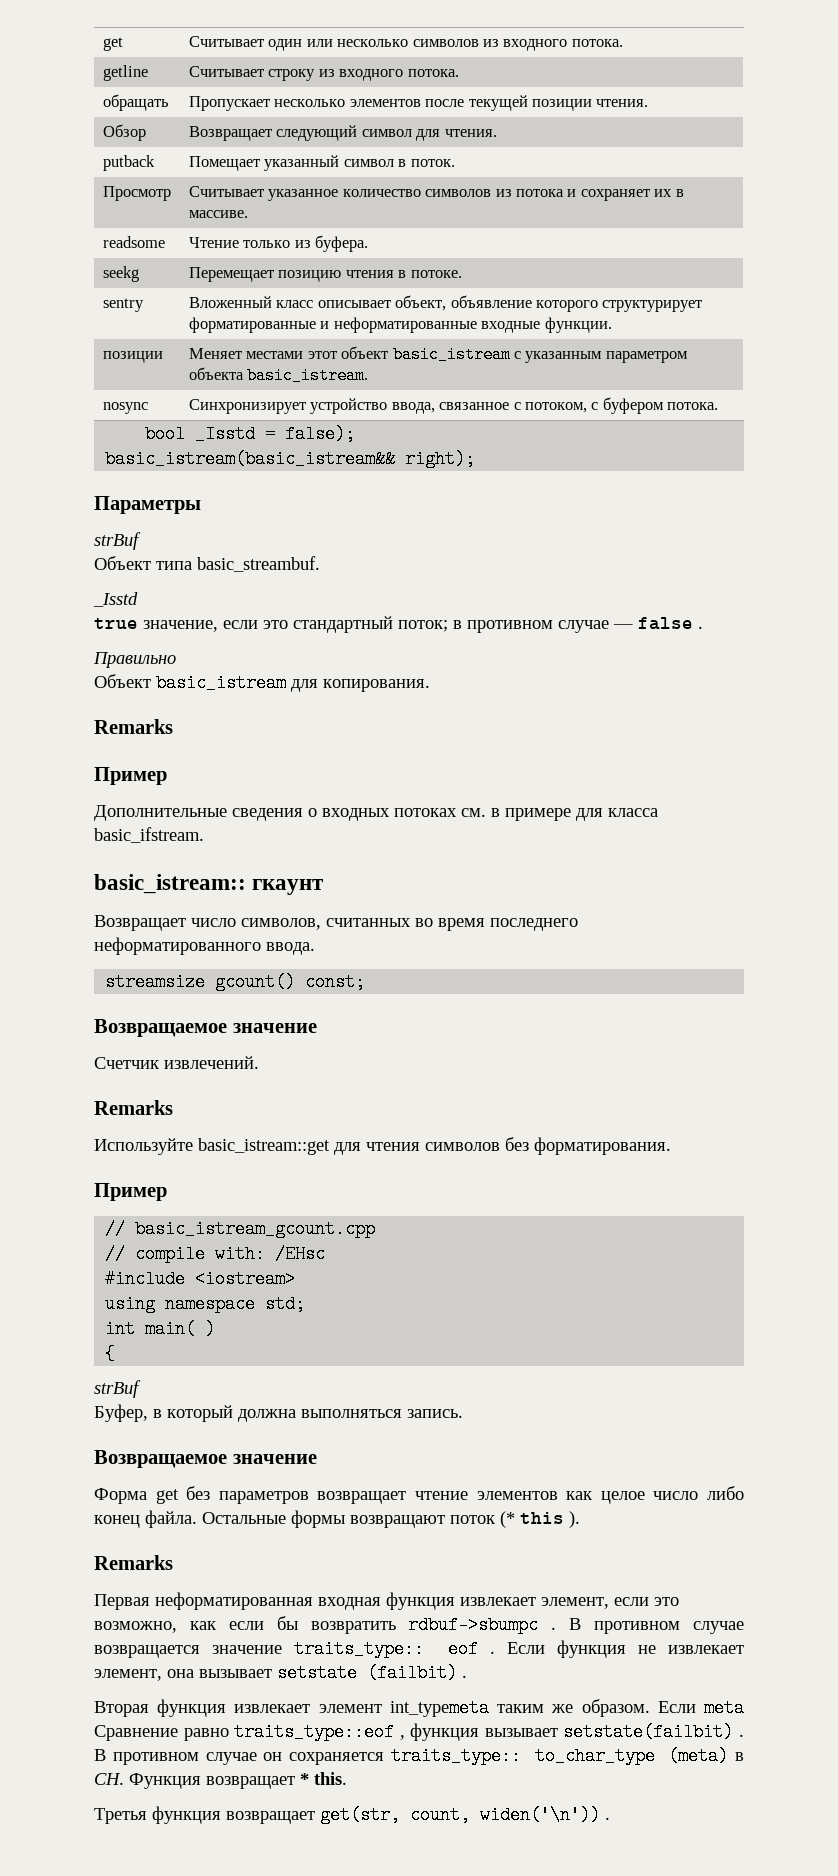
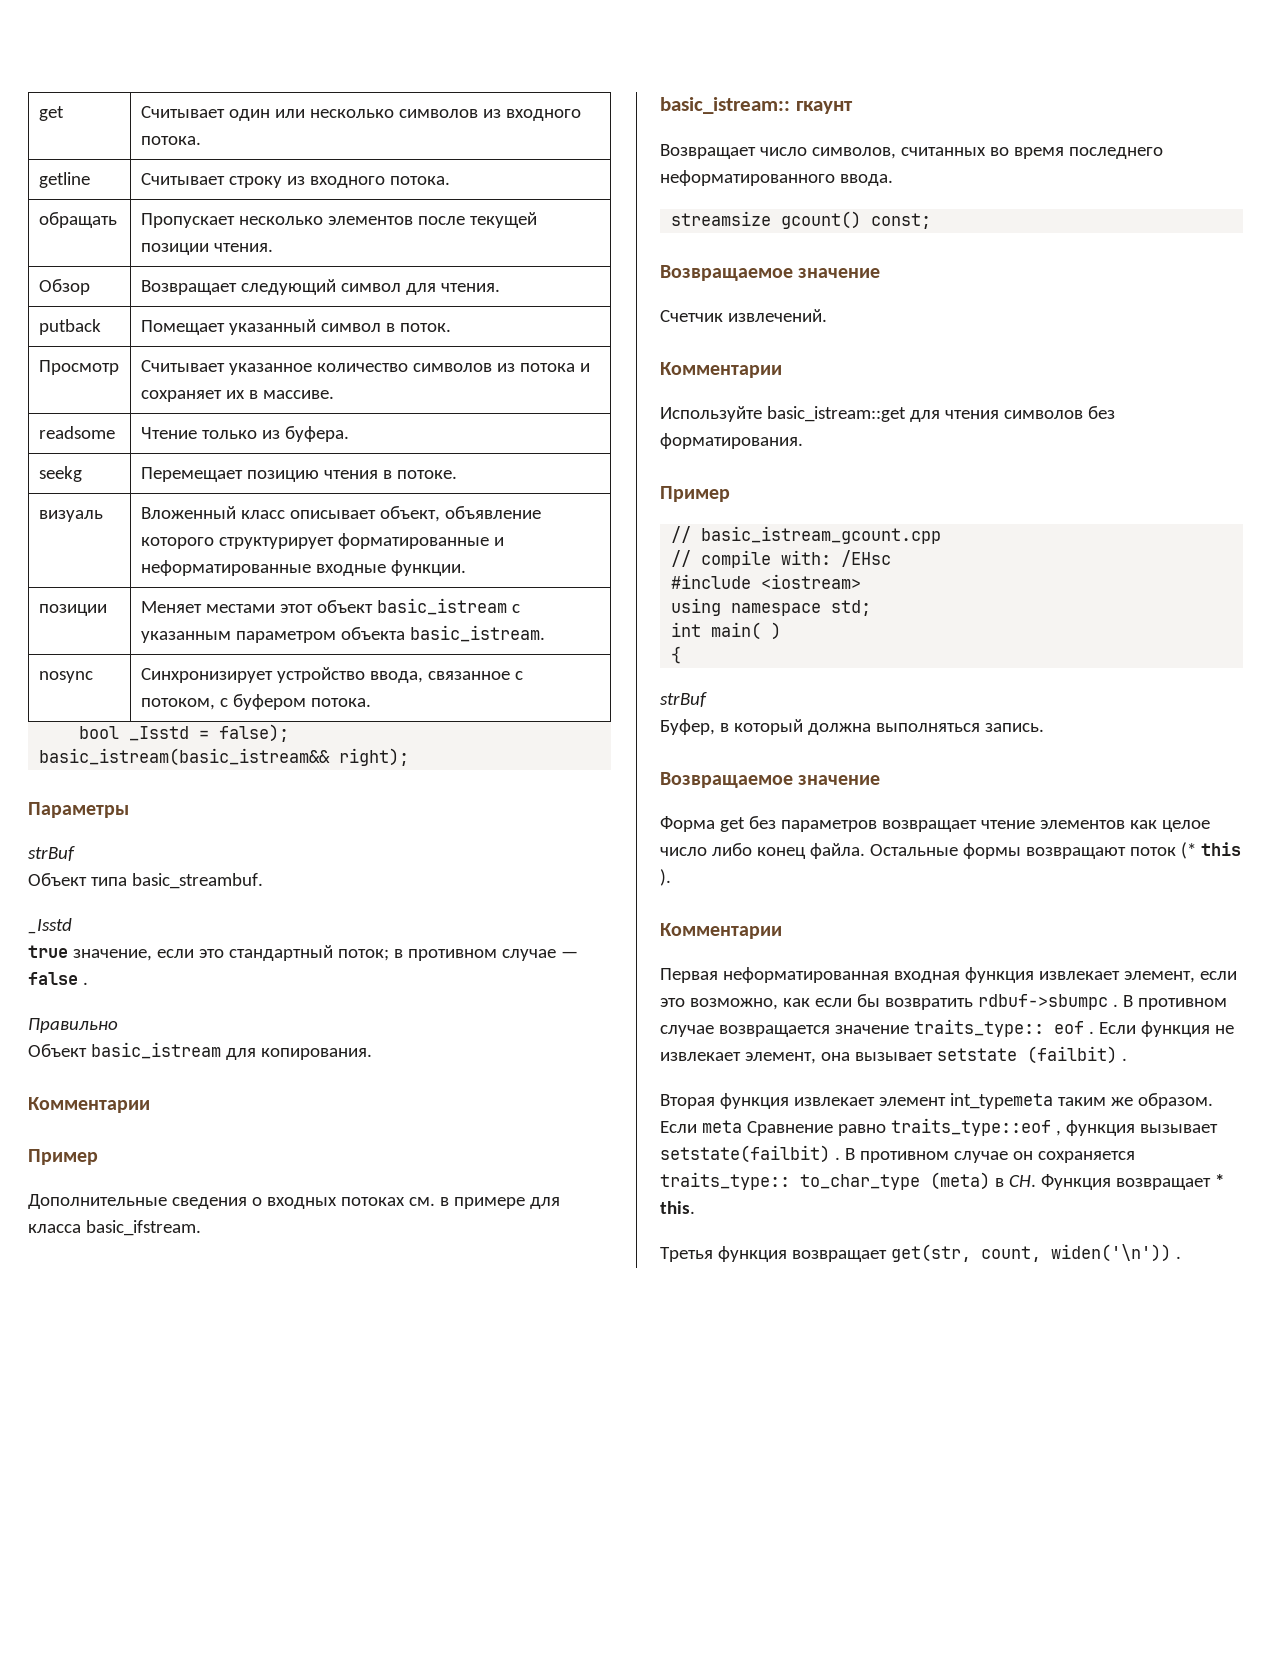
- sentry | Вложенный класс описывает объект, объявление которого структурирует форматированные и неформатированные входные функции.
+ визуаль | Вложенный класс описывает объект, объявление которого структурирует форматированные и неформатированные входные функции.
  Объект basic_istream для копирования.
- Remarks
+ Комментарии
  Счетчик извлечений.
- Remarks
+ Комментарии
  Остальные формы возвращают поток (* this ).
- Remarks
+ Комментарии

